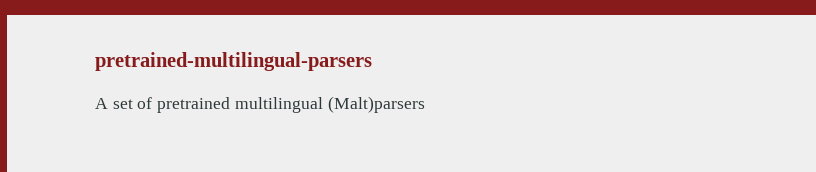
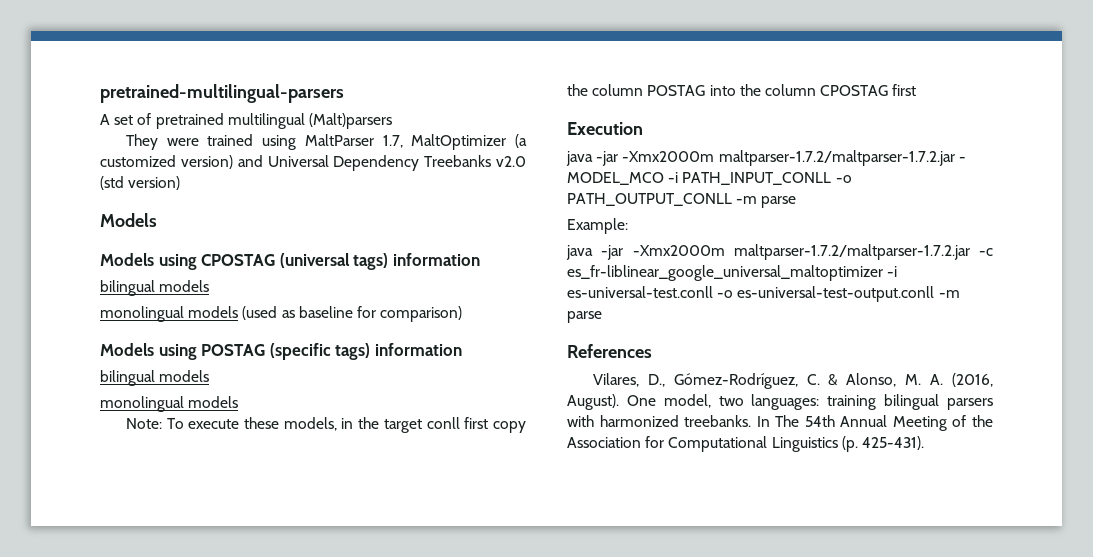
+ They were trained using MaltParser 1.7, MaltOptimizer (a customized version) and Universal Dependency Treebanks v2.0 (std version)
+ Models
+ Models using CPOSTAG (universal tags) information
+ bilingual models
+ monolingual models (used as baseline for comparison)
+ Models using POSTAG (specific tags) information
+ bilingual models
+ monolingual models
+ Note: To execute these models, in the target conll first copy the column POSTAG into the column CPOSTAG first
+ Execution
+ java -jar -Xmx2000m maltparser-1.7.2/maltparser-1.7.2.jar - MODEL_MCO -i PATH_INPUT_CONLL -o PATH_OUTPUT_CONLL -m parse
+ Example:
+ java -jar -Xmx2000m maltparser-1.7.2/maltparser-1.7.2.jar -c es_fr-liblinear_google_universal_maltoptimizer -i es-universal-test.conll -o es-universal-test-output.conll -m parse
+ References
+ Vilares, D., Gómez-Rodríguez, C. & Alonso, M. A. (2016, August). One model, two languages: training bilingual parsers with harmonized treebanks. In The 54th Annual Meeting of the Association for Computational Linguistics (p. 425-431).

